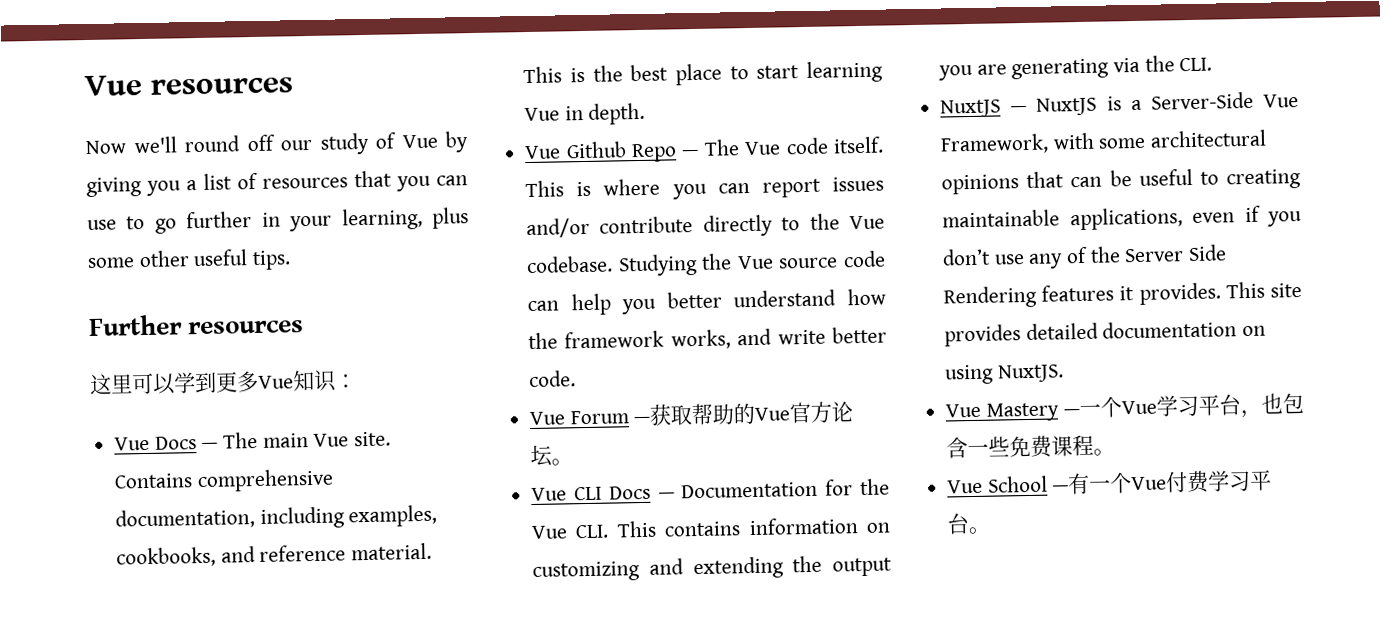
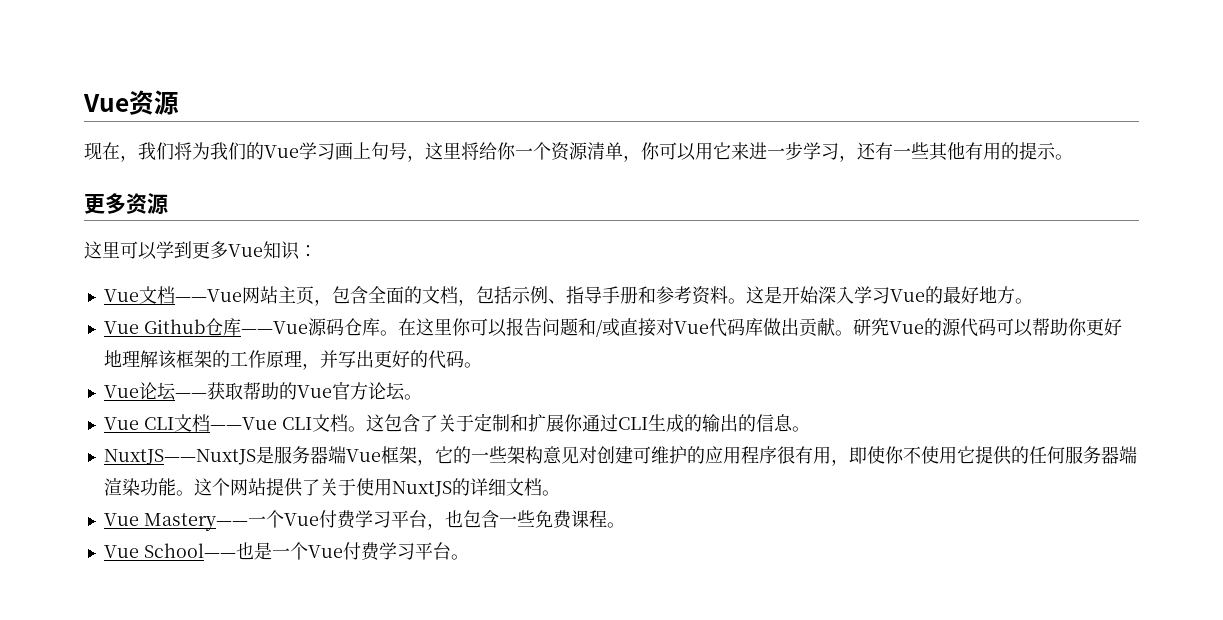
- Vue resources
- Now we'll round off our study of Vue by giving you a list of resources that you can use to go further in your learning, plus some other useful tips.
- Further resources
+ Vue资源
+ 现在，我们将为我们的Vue学习画上句号，这里将给你一个资源清单，你可以用它来进一步学习，还有一些其他有用的提示。
+ 更多资源
- Vue Docs — The main Vue site. Contains comprehensive documentation, including examples, cookbooks, and reference material. This is the best place to start learning Vue in depth.
- Vue Github Repo — The Vue code itself. This is where you can report issues and/or contribute directly to the Vue codebase. Studying the Vue source code can help you better understand how the framework works, and write better code.
- Vue Forum —获取帮助的Vue官方论坛。
+ Vue文档——Vue网站主页，包含全面的文档，包括示例、指导手册和参考资料。这是开始深入学习Vue的最好地方。
+ Vue Github仓库——Vue源码仓库。在这里你可以报告问题和/或直接对Vue代码库做出贡献。研究Vue的源代码可以帮助你更好地理解该框架的工作原理，并写出更好的代码。
+ Vue论坛——获取帮助的Vue官方论坛。
- Vue CLI Docs — Documentation for the Vue CLI. This contains information on customizing and extending the output you are generating via the CLI.
- NuxtJS — NuxtJS is a Server-Side Vue Framework, with some architectural opinions that can be useful to creating maintainable applications, even if you don’t use any of the Server Side Rendering features it provides. This site provides detailed documentation on using NuxtJS.
- Vue Mastery —一个Vue学习平台，也包含一些免费课程。
+ Vue CLI文档——Vue CLI文档。这包含了关于定制和扩展你通过CLI生成的输出的信息。
+ NuxtJS——NuxtJS是服务器端Vue框架，它的一些架构意见对创建可维护的应用程序很有用，即使你不使用它提供的任何服务器端渲染功能。这个网站提供了关于使用NuxtJS的详细文档。
+ Vue Mastery——一个Vue付费学习平台，也包含一些免费课程。
- Vue School —有一个Vue付费学习平台。
+ Vue School——也是一个Vue付费学习平台。

